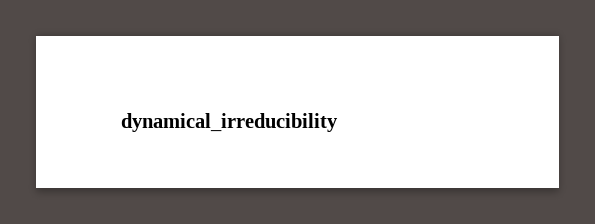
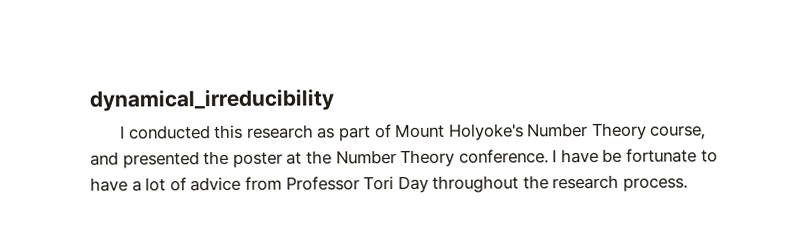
+ I conducted this research as part of Mount Holyoke's Number Theory course, and presented the poster at the Number Theory conference. I have be fortunate to have a lot of advice from Professor Tori Day throughout the research process.

